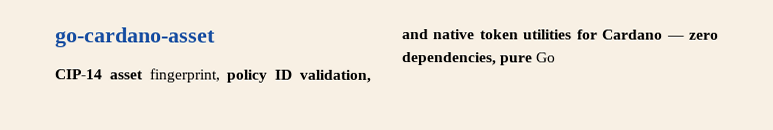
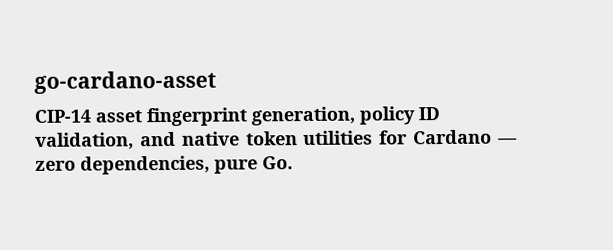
- CIP-14 asset fingerprint, policy ID validation, and native token utilities for Cardano — zero dependencies, pure Go
+ CIP-14 asset fingerprint generation, policy ID validation, and native token utilities for Cardano — zero dependencies, pure Go.

